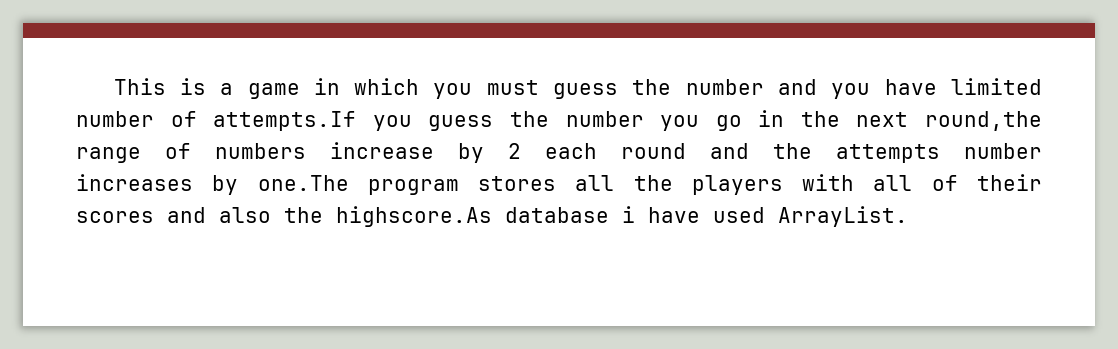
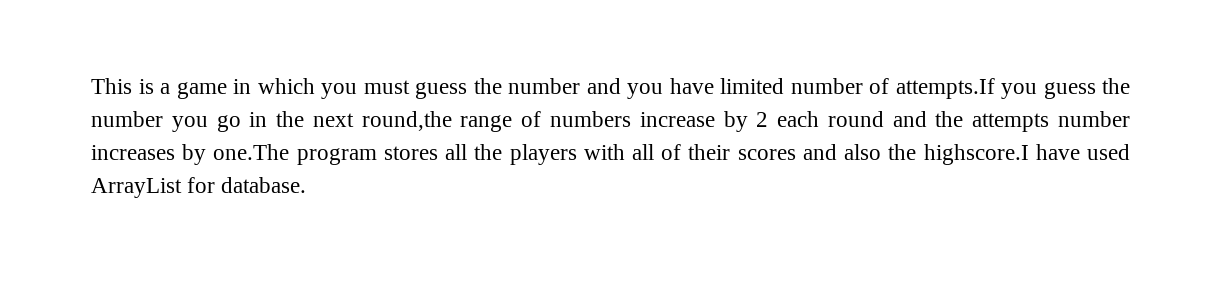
- This is a game in which you must guess the number and you have limited number of attempts.If you guess the number you go in the next round,the range of numbers increase by 2 each round and the attempts number increases by one.The program stores all the players with all of their scores and also the highscore.As database i have used ArrayList.
+ This is a game in which you must guess the number and you have limited number of attempts.If you guess the number you go in the next round,the range of numbers increase by 2 each round and the attempts number increases by one.The program stores all the players with all of their scores and also the highscore.I have used ArrayList for database.

